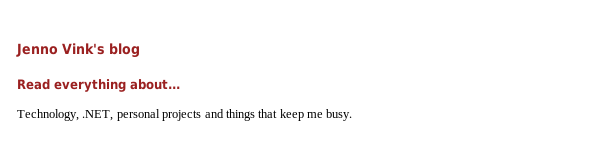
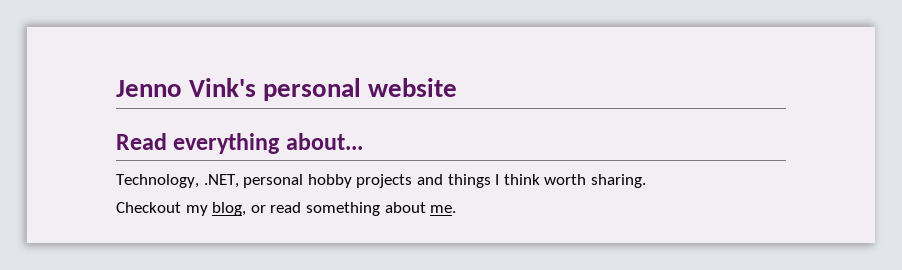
- Jenno Vink's blog
+ Jenno Vink's personal website
- Technology, .NET, personal projects and things that keep me busy.
+ Technology, .NET, personal hobby projects and things I think worth sharing.
+ Checkout my blog, or read something about me.

